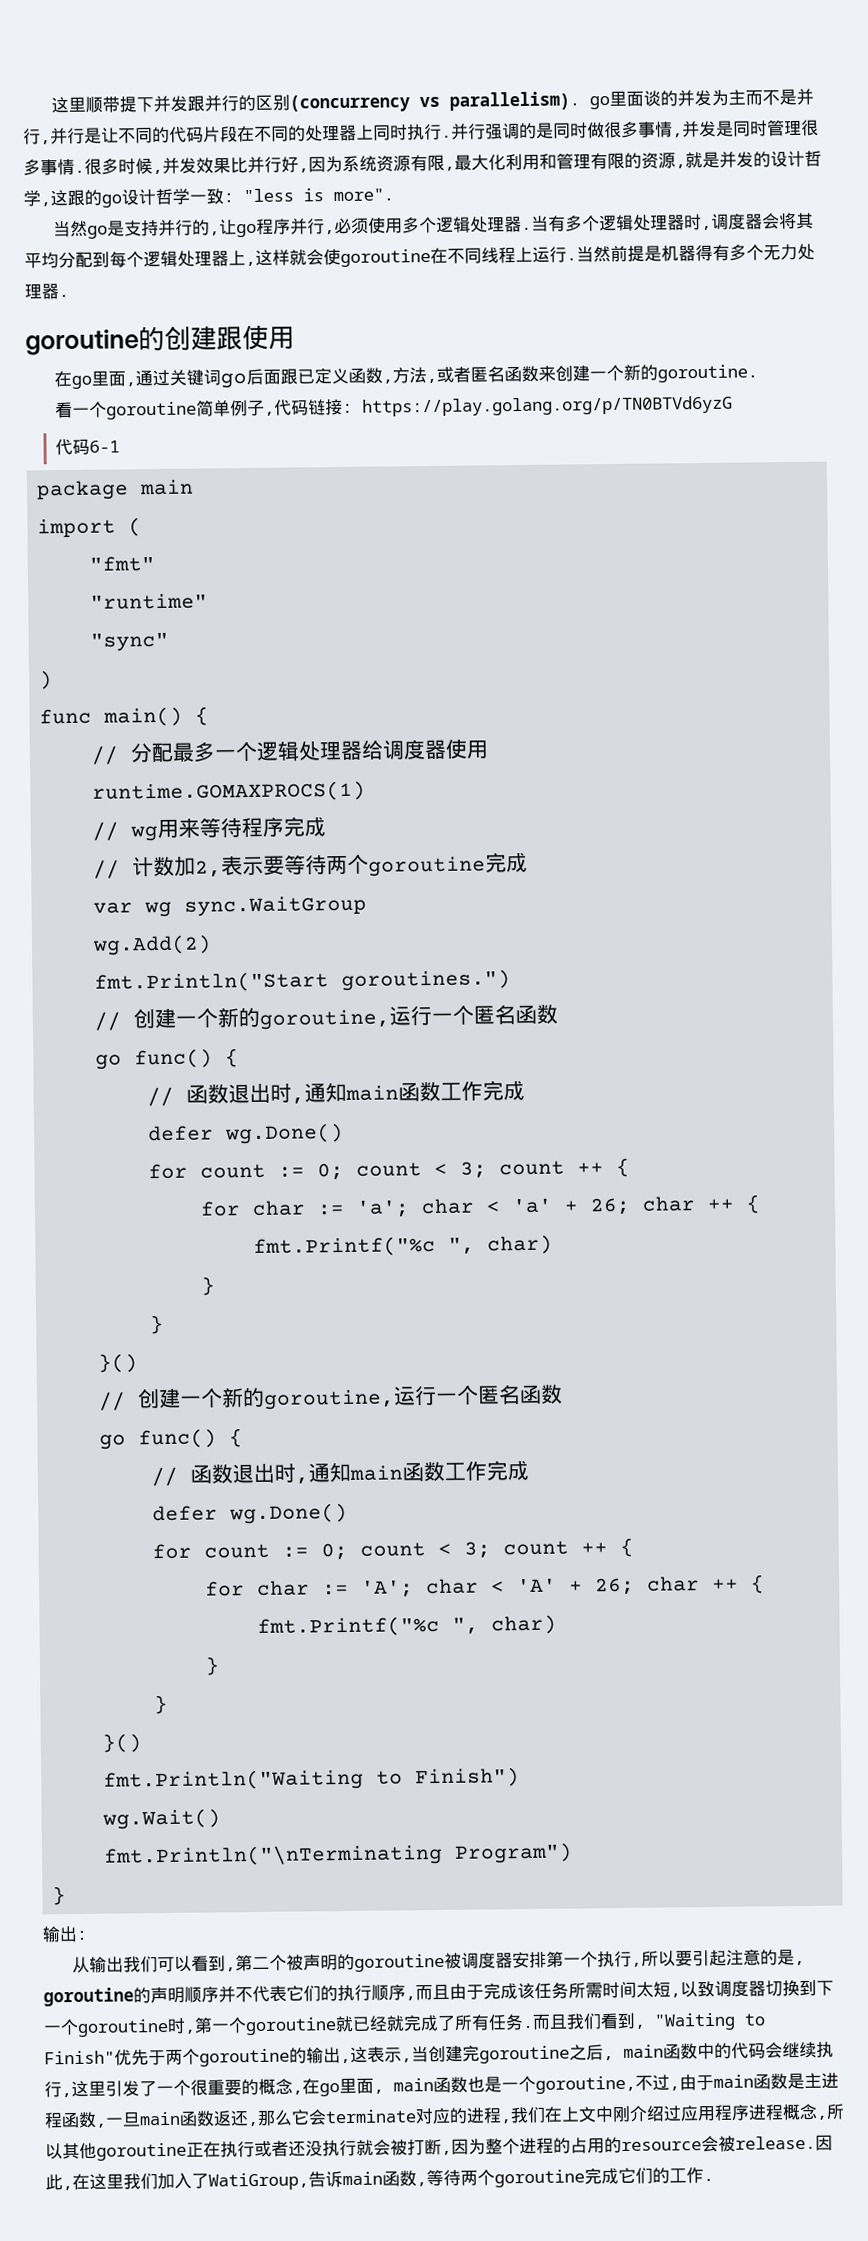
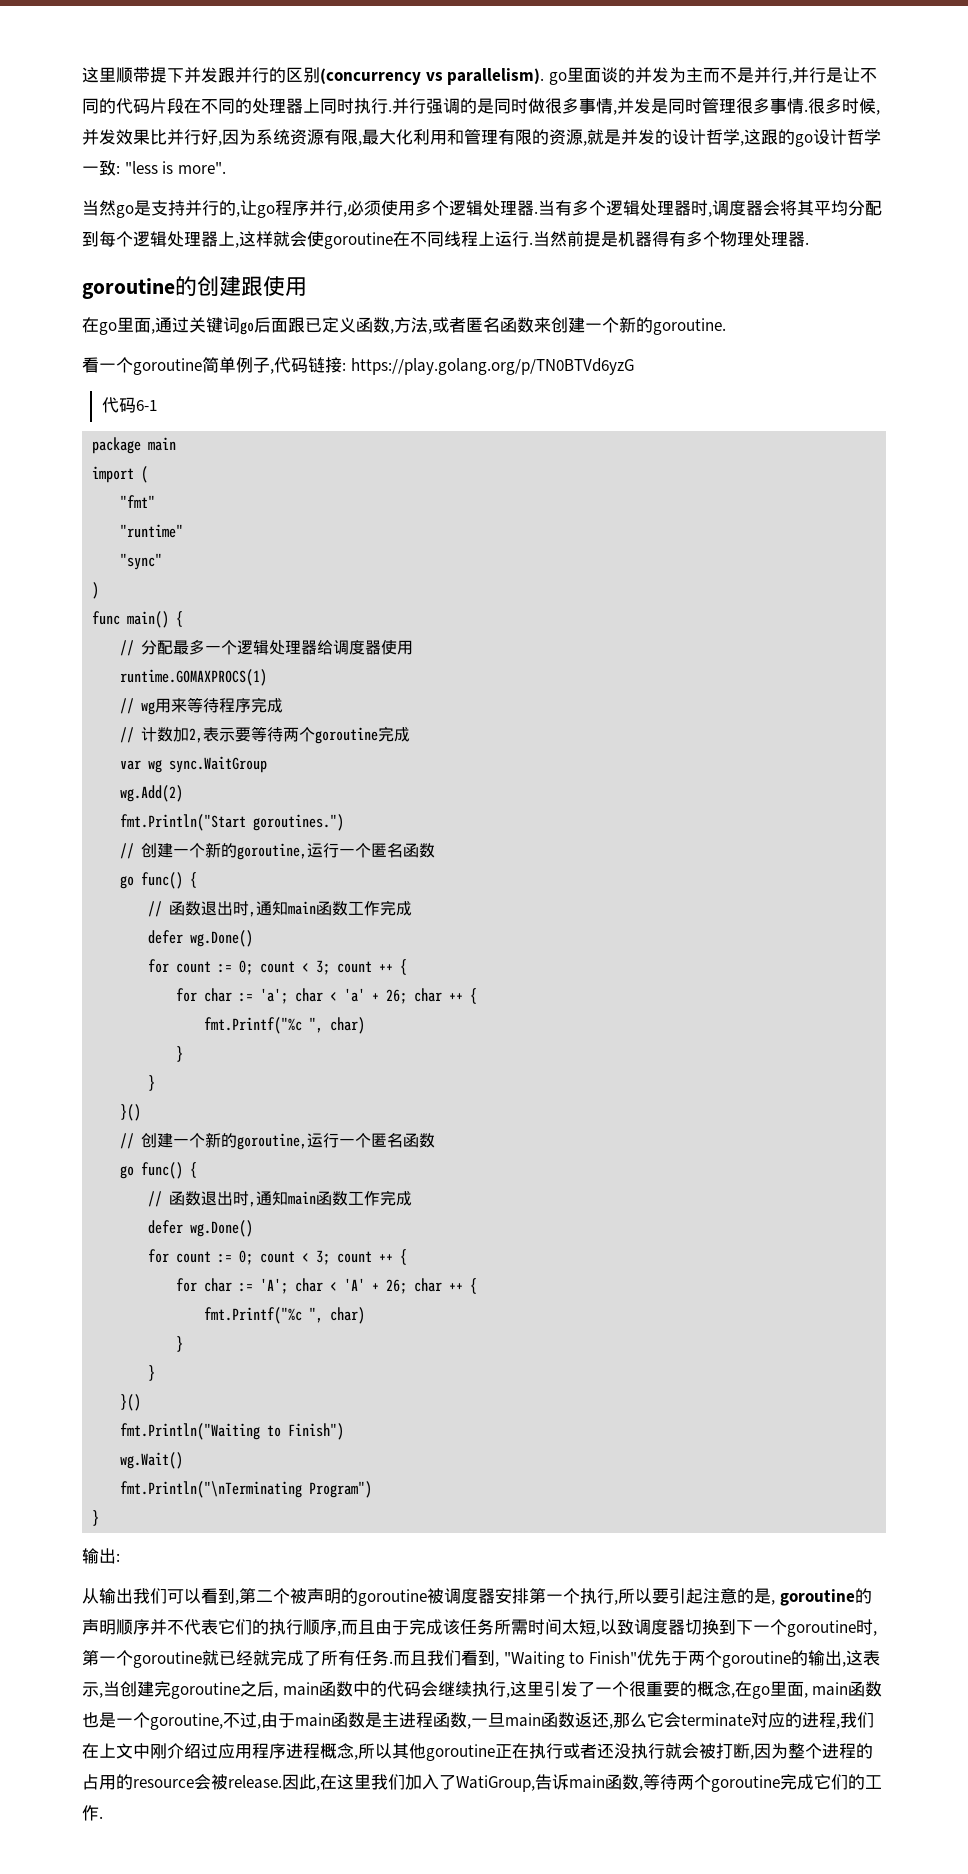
- 当然前提是机器得有多个无力处理器.
+ 当然前提是机器得有多个物理处理器.

